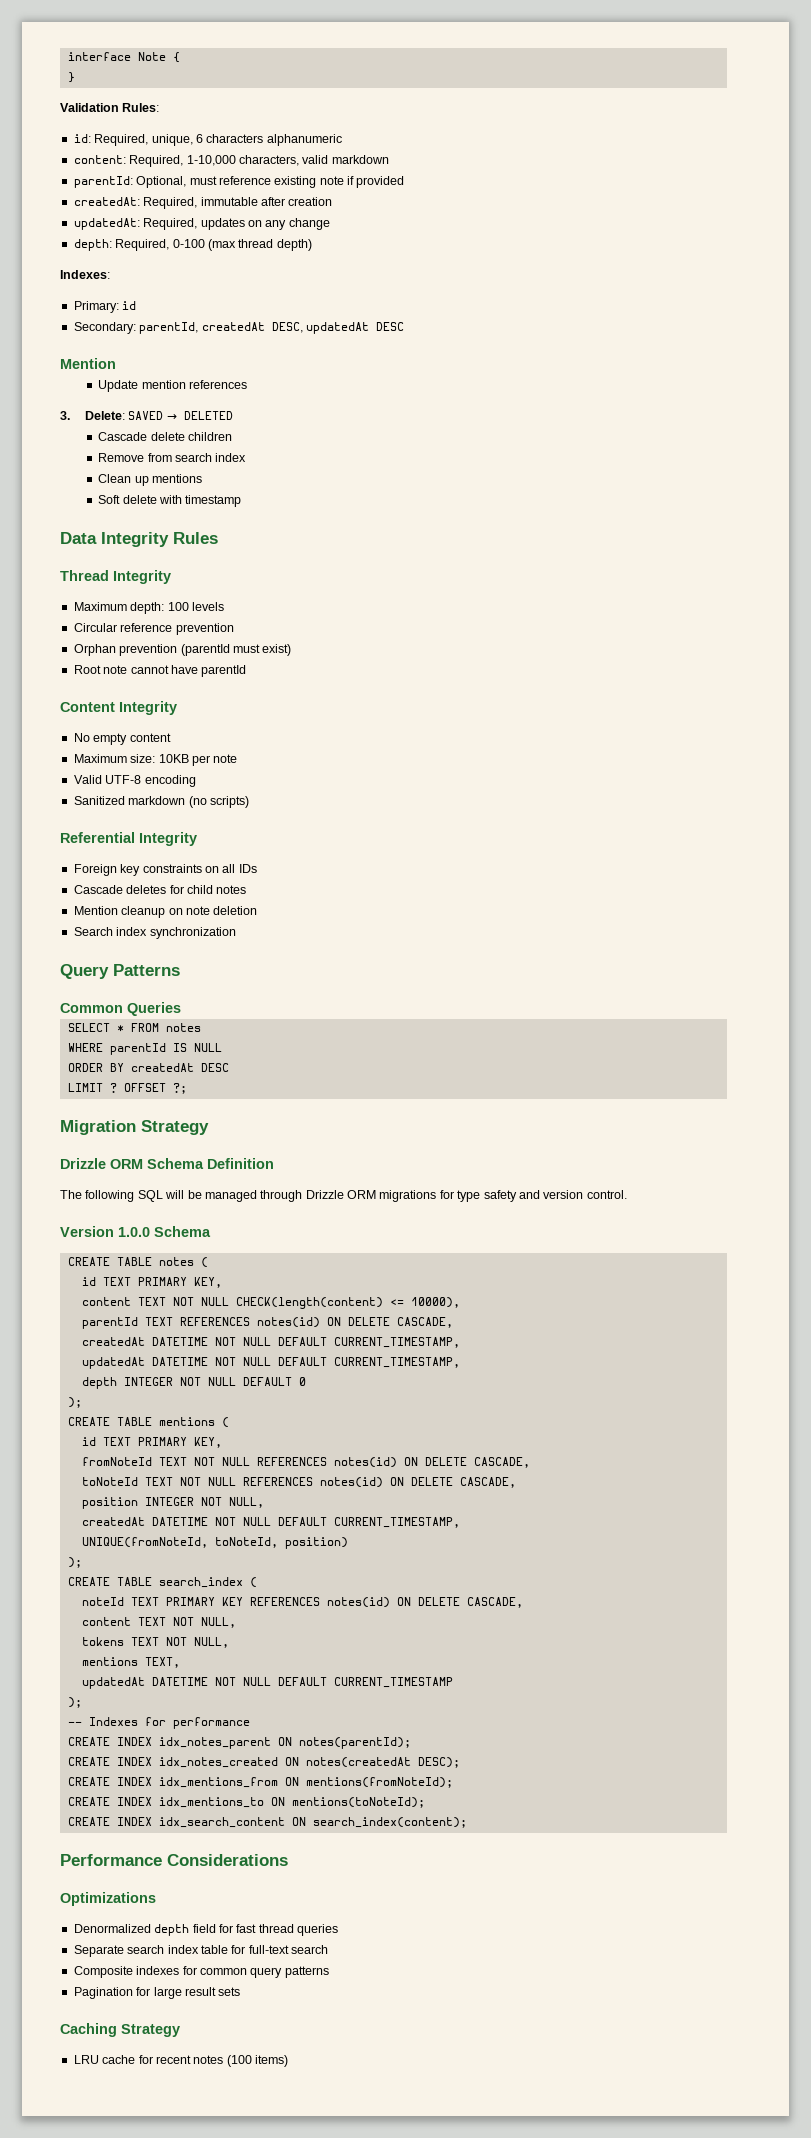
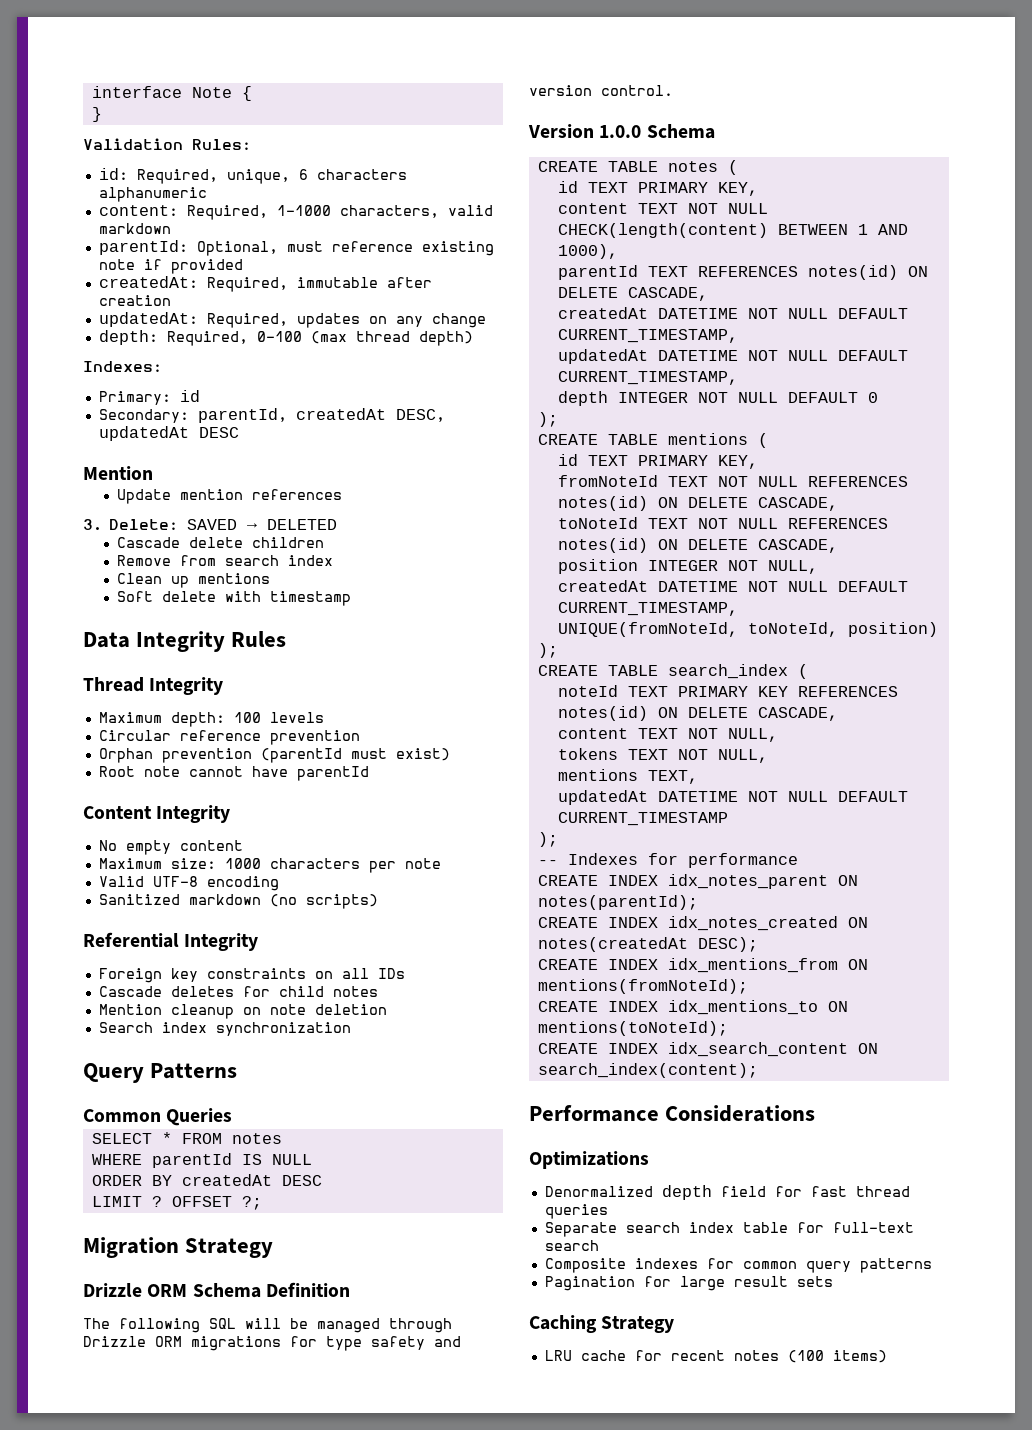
- content: Required, 1-10,000 characters, valid markdown
+ content: Required, 1-1000 characters, valid markdown
- Maximum size: 10KB per note
+ Maximum size: 1000 characters per note
- content TEXT NOT NULL CHECK(length(content) <= 10000),
+ content TEXT NOT NULL CHECK(length(content) BETWEEN 1 AND 1000),

